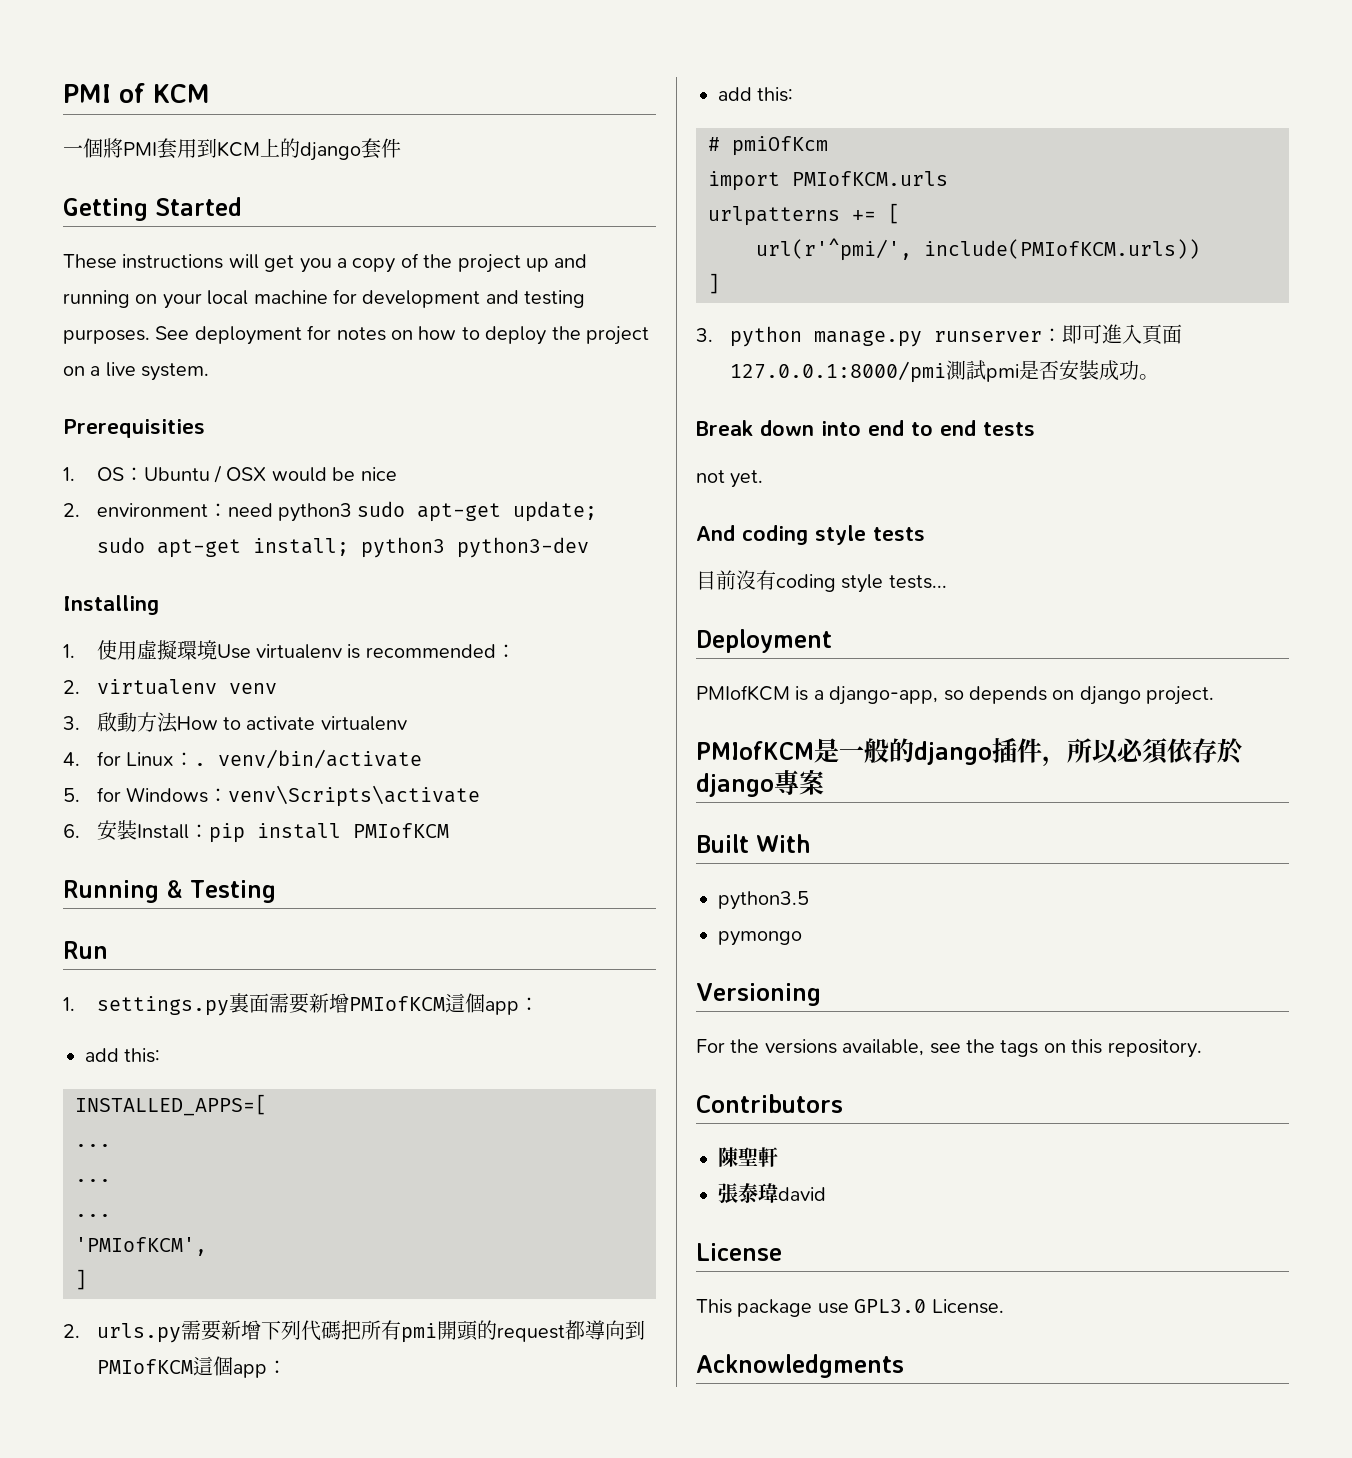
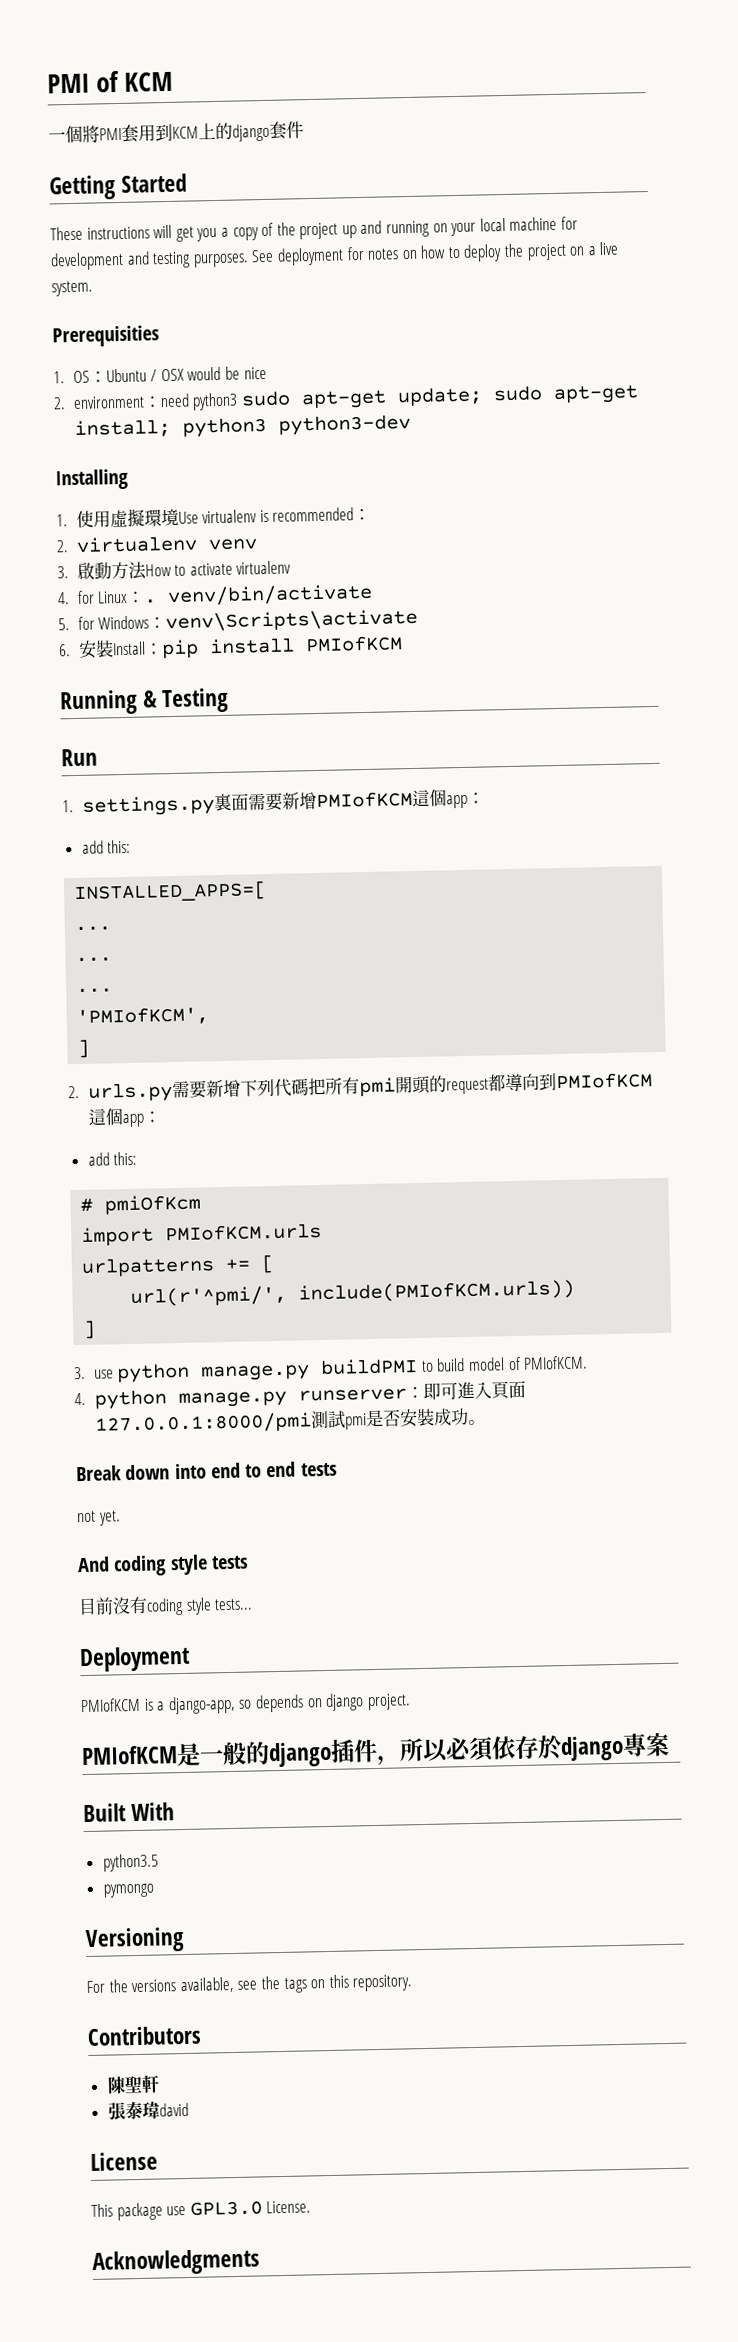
- 3. python manage.py runserver：即可進入頁面127.0.0.1:8000/pmi測試pmi是否安裝成功。
+ 3. use python manage.py buildPMI to build model of PMIofKCM.
+ 4. python manage.py runserver：即可進入頁面127.0.0.1:8000/pmi測試pmi是否安裝成功。

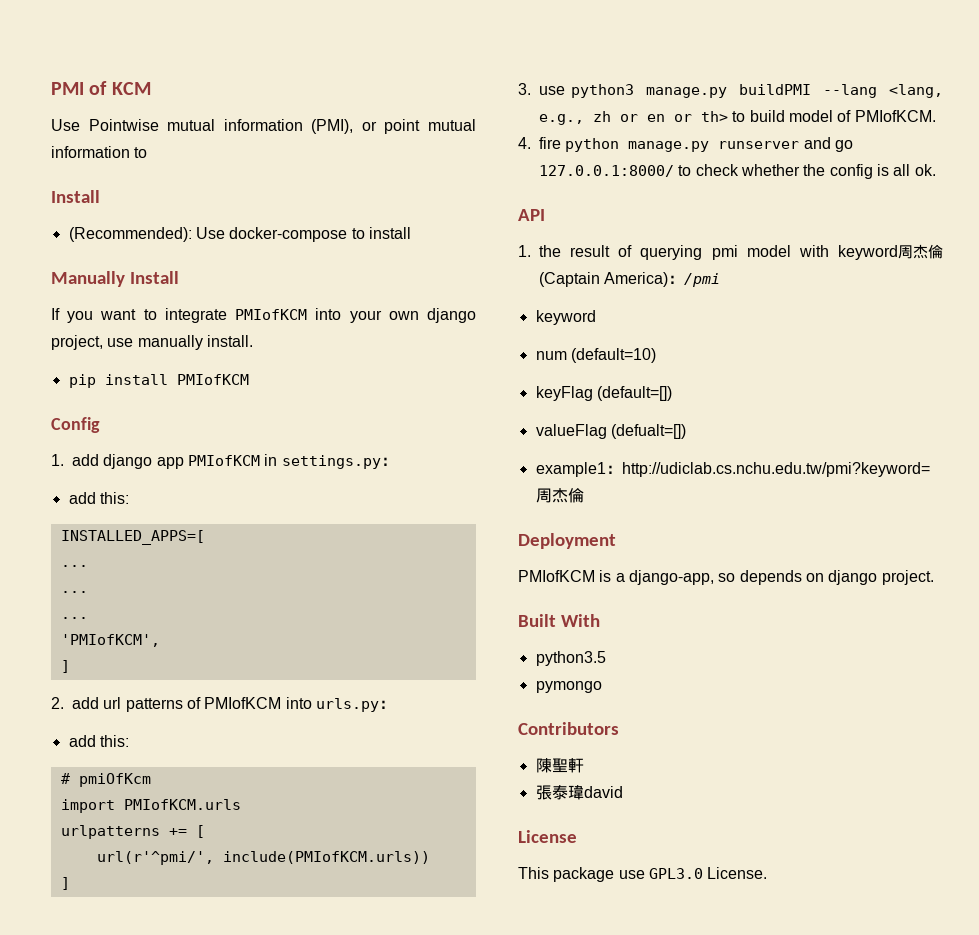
- 一個將PMI套用到KCM上的django套件
- Getting Started
- These instructions will get you a copy of the project up and running on your local machine for development and testing purposes. See deployment for notes on how to deploy the project on a live system.
- Prerequisities
- 1. OS：Ubuntu / OSX would be nice
- 2. environment：need python3 sudo apt-get update; sudo apt-get install; python3 python3-dev
- Installing
- 1.使用虛擬環境Use virtualenv is recommended：
- 2. virtualenv venv
- 3.啟動方法How to activate virtualenv
- 4. for Linux：. venv/bin/activate
- 5. for Windows：venv\Scripts\activate
- 6.安裝Install：pip install PMIofKCM
- Running & Testing
- Run
- 1. settings.py裏面需要新增PMIofKCM這個app：
+ Use Pointwise mutual information (PMI), or point mutual information to
+ Install
+ (Recommended): Use docker-compose to install
+ Manually Install
+ If you want to integrate PMIofKCM into your own django project, use manually install.
+ pip install PMIofKCM
+ Config
+ 1. add django app PMIofKCM in settings.py：
- 2. urls.py需要新增下列代碼把所有pmi開頭的request都導向到PMIofKCM這個app：
+ 2. add url patterns of PMIofKCM into urls.py：
- 3. use python manage.py buildPMI to build model of PMIofKCM.
+ 3. use python3 manage.py buildPMI --lang <lang, e.g., zh or en or th> to build model of PMIofKCM.
- 4. python manage.py runserver：即可進入頁面127.0.0.1:8000/pmi測試pmi是否安裝成功。
- Break down into end to end tests
- not yet.
- And coding style tests
- 目前沒有coding style tests...
+ 4. fire python manage.py runserver and go 127.0.0.1:8000/ to check whether the config is all ok.
+ API
+ 1. the result of querying pmi model with keyword周杰倫(Captain America)：/pmi
+ keyword
+ num (default=10)
+ keyFlag (default=[])
+ valueFlag (defualt=[])
+ example1：http://udiclab.cs.nchu.edu.tw/pmi?keyword=周杰倫
- PMIofKCM是一般的django插件，所以必須依存於django專案
  Built With
  python3.5
  pymongo
- Versioning
- For the versions available, see the tags on this repository.
- Acknowledgments

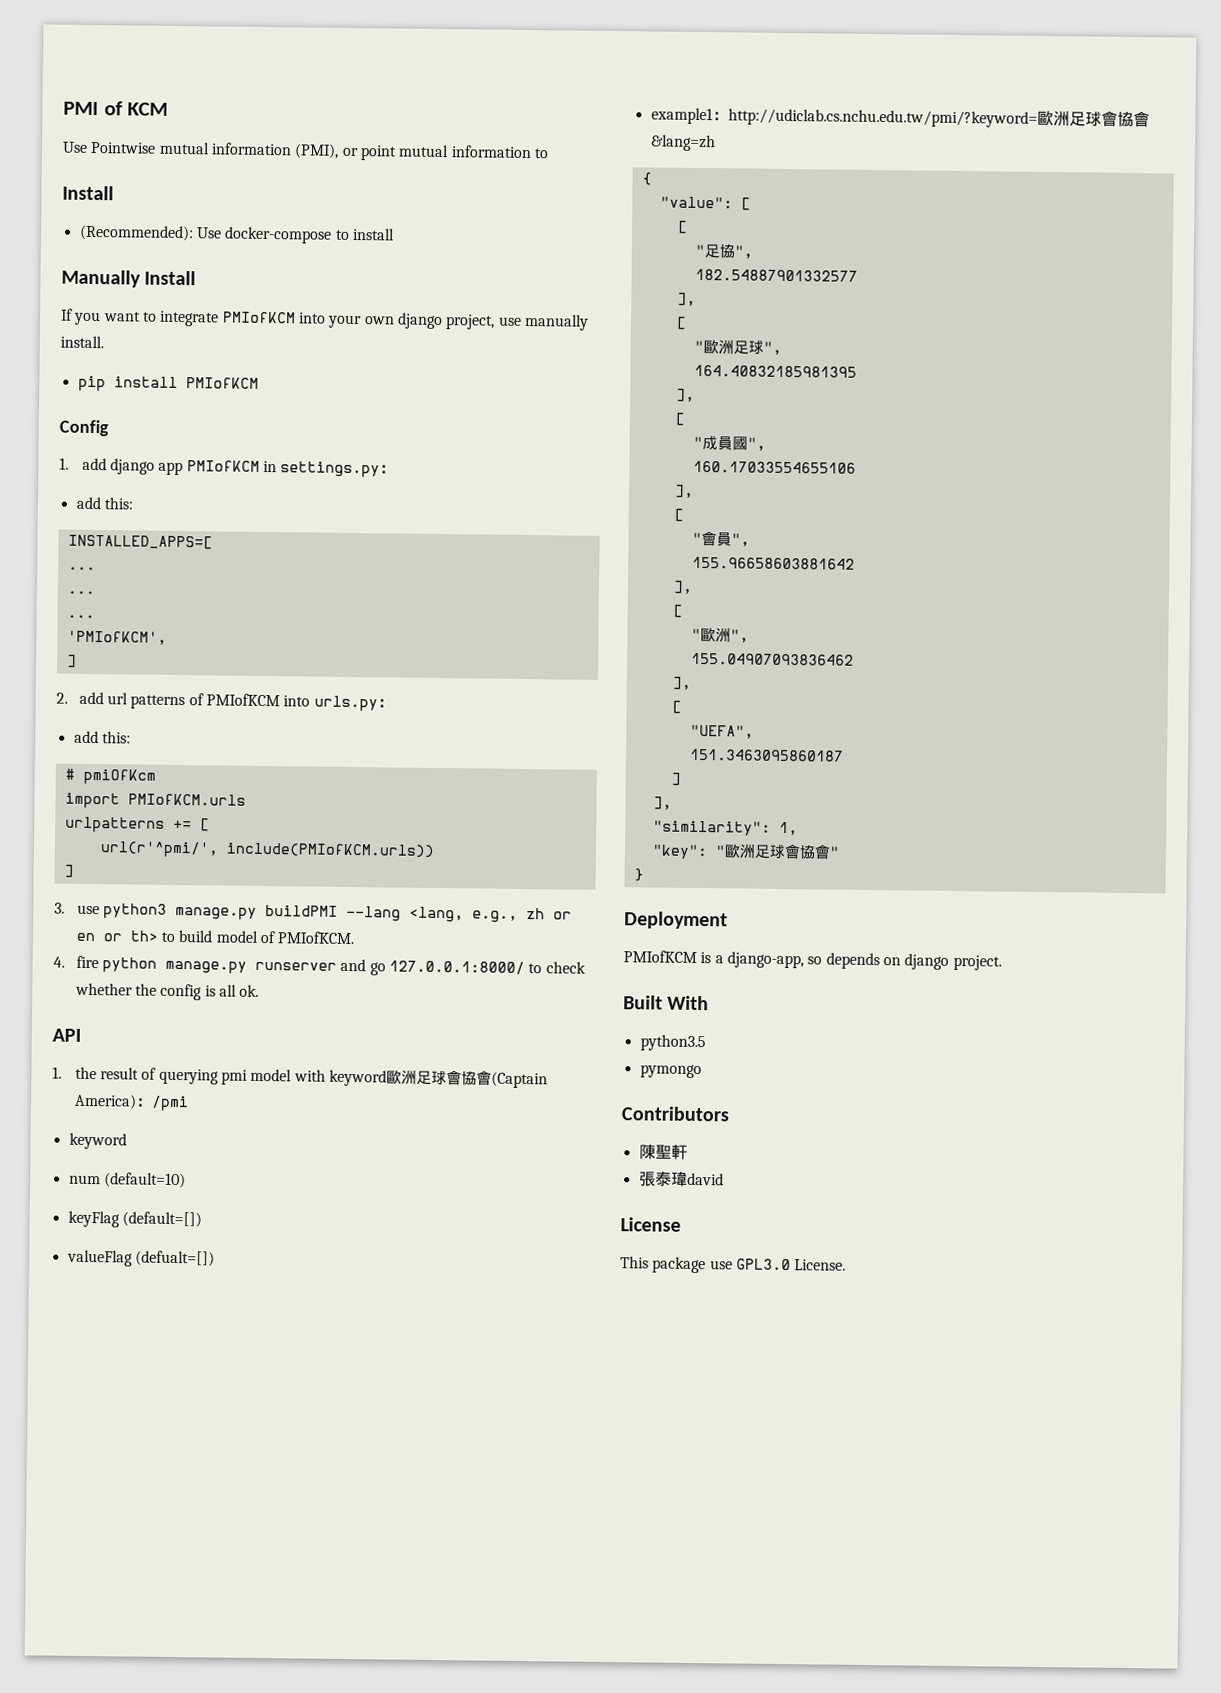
- 1. the result of querying pmi model with keyword周杰倫(Captain America)：/pmi
+ 1. the result of querying pmi model with keyword歐洲足球會協會(Captain America)：/pmi
- example1：http://udiclab.cs.nchu.edu.tw/pmi?keyword=周杰倫
+ example1：http://udiclab.cs.nchu.edu.tw/pmi/?keyword=歐洲足球會協會&lang=zh
+ {
+ "value": [
+ [
+ "足協",
+ 182.54887901332577
+ ],
+ [
+ "歐洲足球",
+ 164.40832185981395
+ ],
+ [
+ "成員國",
+ 160.17033554655106
+ ],
+ [
+ "會員",
+ 155.96658603881642
+ ],
+ [
+ "歐洲",
+ 155.04907093836462
+ ],
+ [
+ "UEFA",
+ 151.3463095860187
+ ]
+ ],
+ "similarity": 1,
+ "key": "歐洲足球會協會"
+ }

